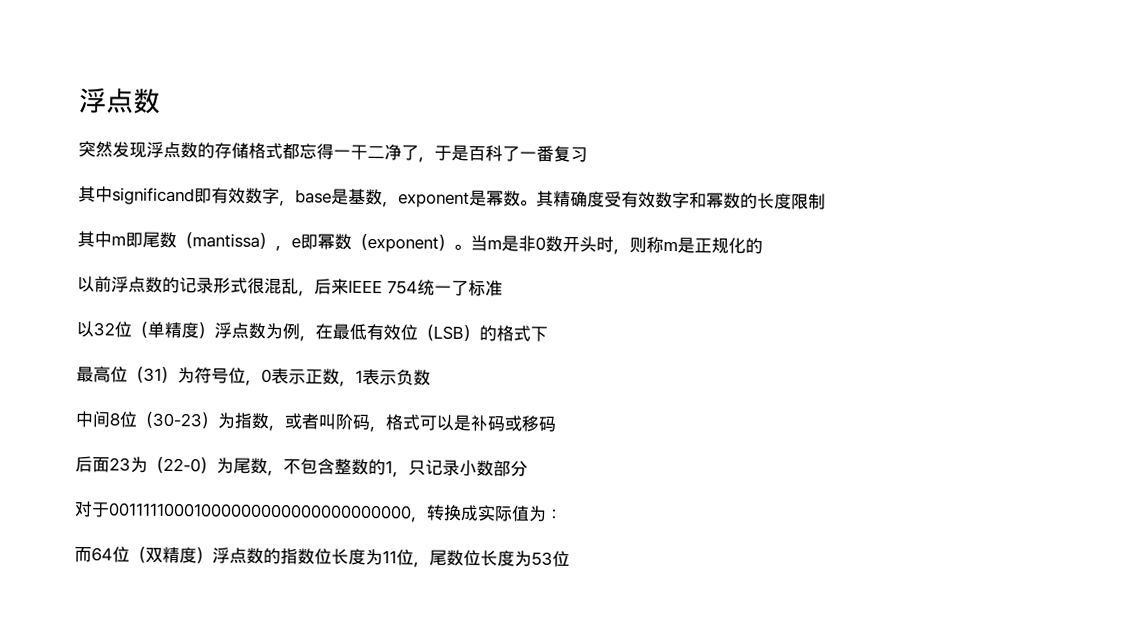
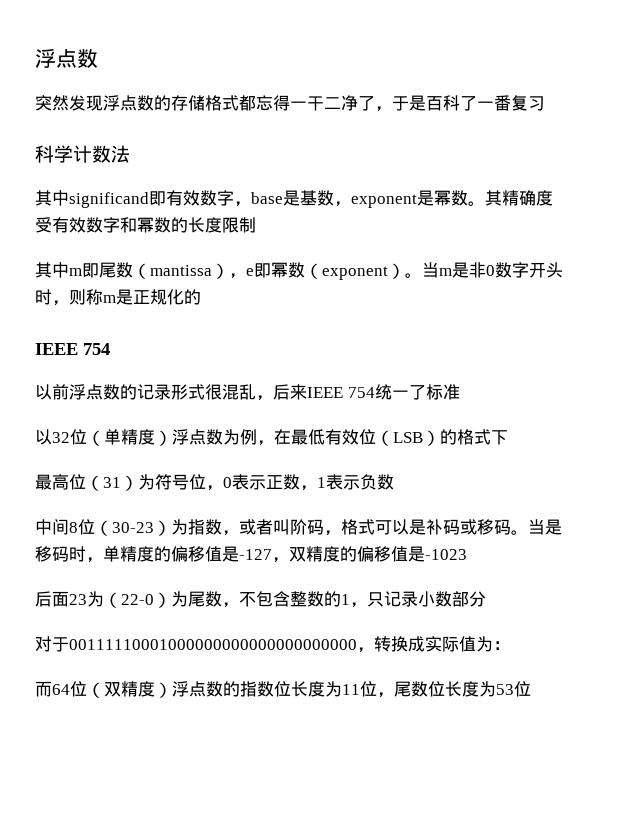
+ 科学计数法
- 当m是非0数开头时，则称m是正规化的
+ 当m是非0数字开头时，则称m是正规化的
+ IEEE 754
- 中间8位（30-23）为指数，或者叫阶码，格式可以是补码或移码
+ 中间8位（30-23）为指数，或者叫阶码，格式可以是补码或移码。当是移码时，单精度的偏移值是-127，双精度的偏移值是-1023

